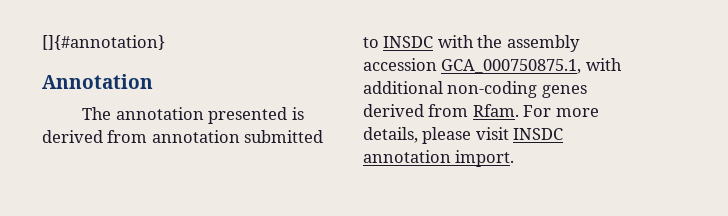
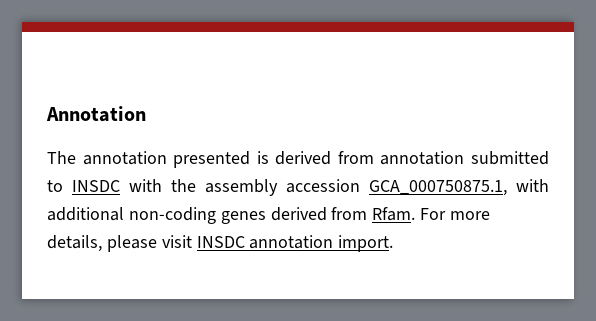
- []{#annotation}

